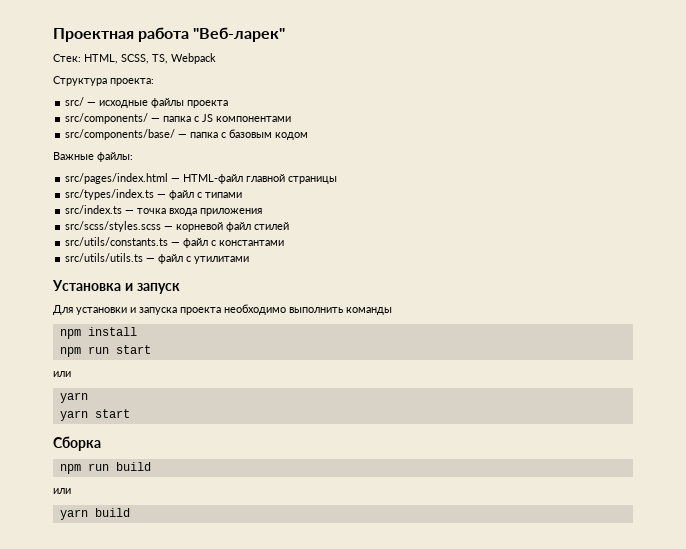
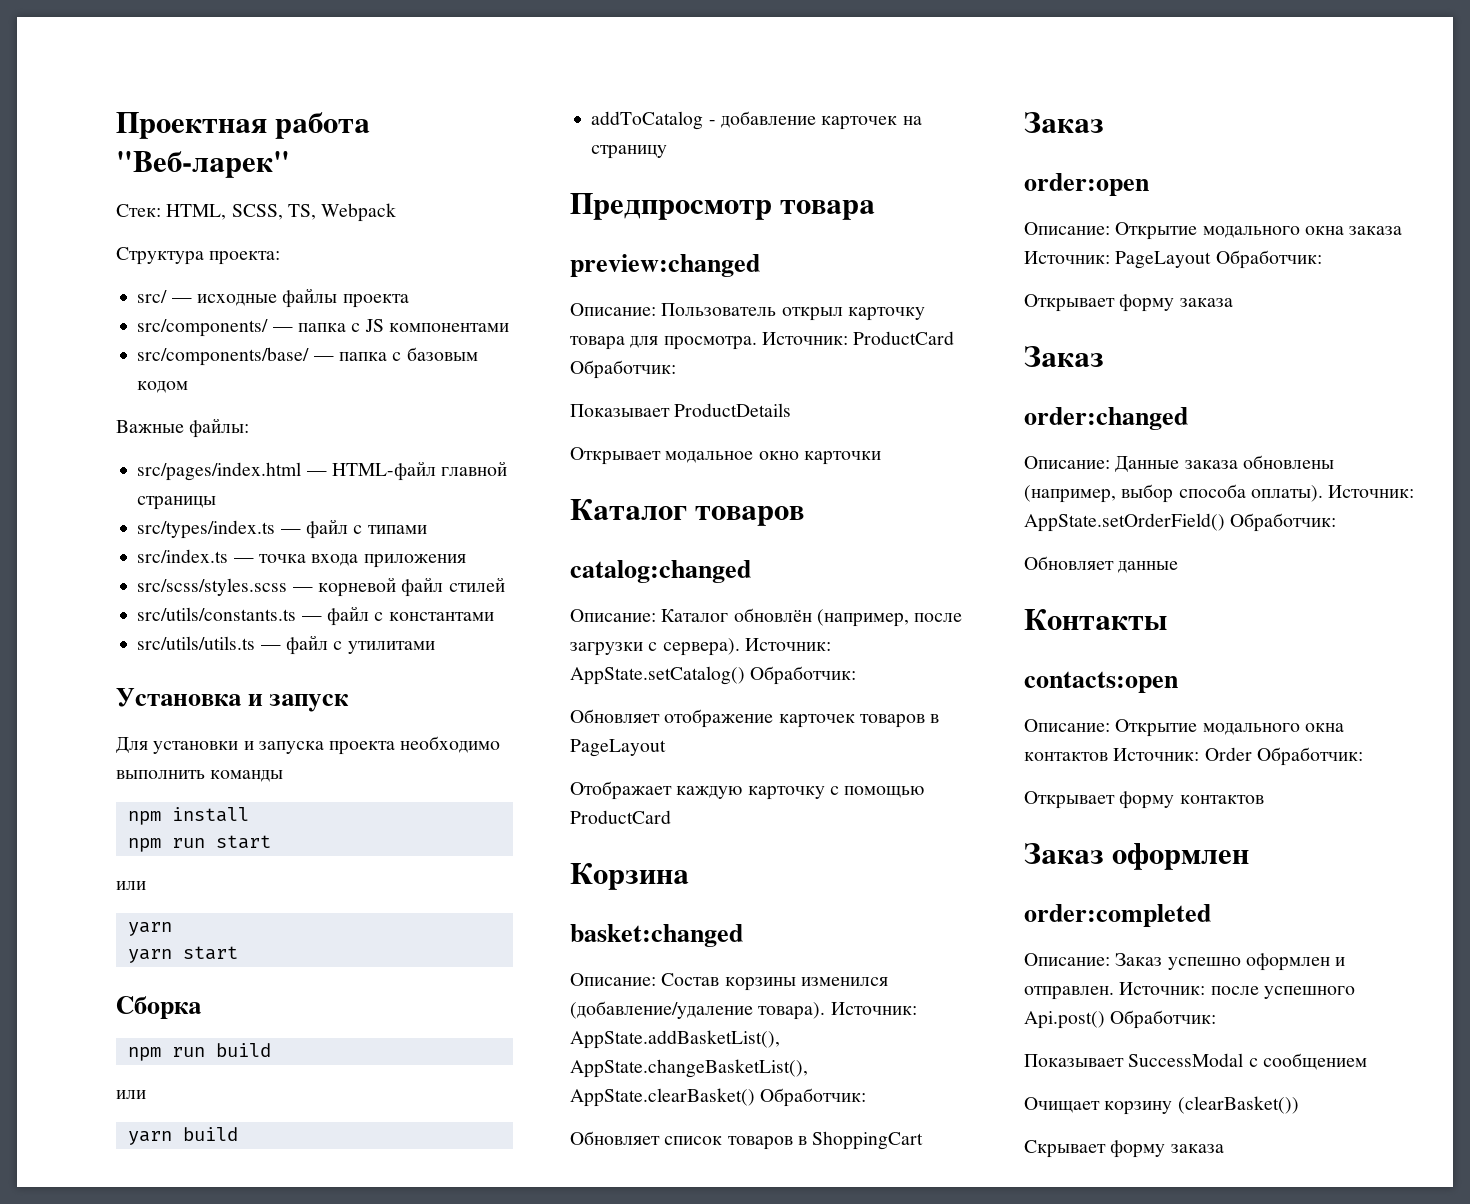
+ addToCatalog - добавление карточек на страницу
+ Предпросмотр товара
+ preview:changed
+ Описание: Пользователь открыл карточку товара для просмотра. Источник: ProductCard Обработчик:
+ Показывает ProductDetails
+ Открывает модальное окно карточки
+ Каталог товаров
+ catalog:changed
+ Описание: Каталог обновлён (например, после загрузки с сервера). Источник: AppState.setCatalog() Обработчик:
+ Обновляет отображение карточек товаров в PageLayout
+ Отображает каждую карточку с помощью ProductCard
+ Корзина
+ basket:changed
+ Описание: Состав корзины изменился (добавление/удаление товара). Источник: AppState.addBasketList(), AppState.changeBasketList(), AppState.clearBasket() Обработчик:
+ Обновляет список товаров в ShoppingCart
+ Заказ
+ order:open
+ Описание: Открытие модального окна заказа Источник: PageLayout Обработчик:
+ Открывает форму заказа
+ Заказ
+ order:changed
+ Описание: Данные заказа обновлены (например, выбор способа оплаты). Источник: AppState.setOrderField() Обработчик:
+ Обновляет данные
+ Контакты
+ contacts:open
+ Описание: Открытие модального окна контактов Источник: Order Обработчик:
+ Открывает форму контактов
+ Заказ оформлен
+ order:completed
+ Описание: Заказ успешно оформлен и отправлен. Источник: после успешного Api.post() Обработчик:
+ Показывает SuccessModal с сообщением
+ Очищает корзину (clearBasket())
+ Скрывает форму заказа

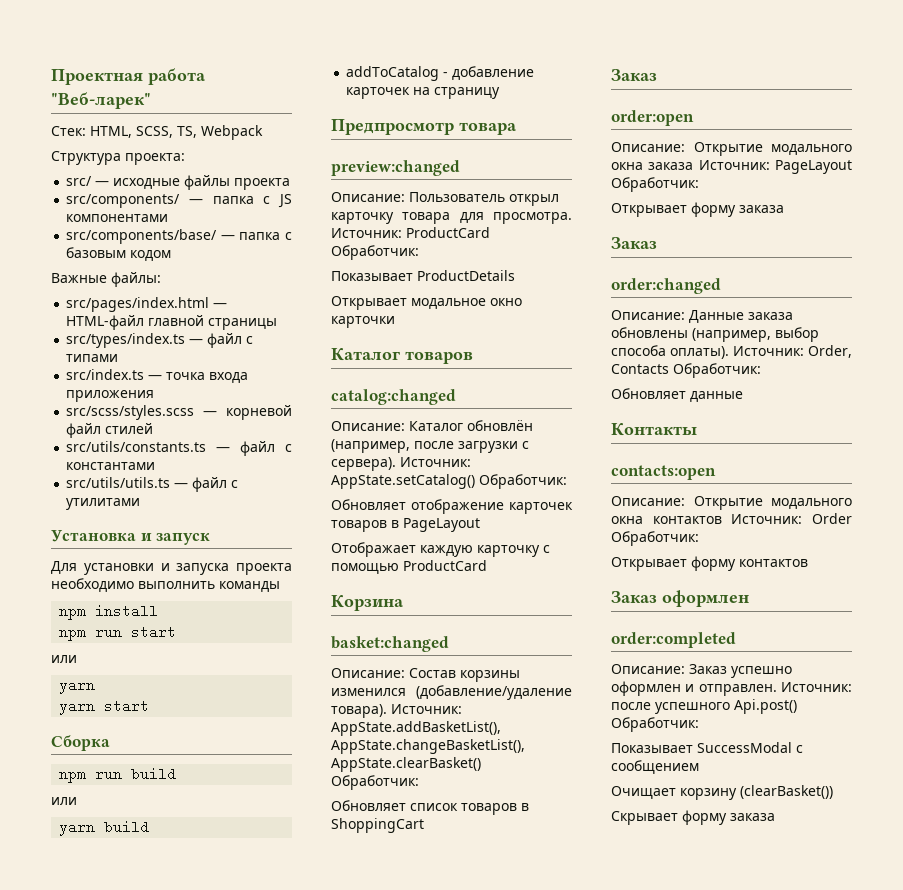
- Источник: AppState.setOrderField() Обработчик:
+ Источник: Order, Contacts Обработчик:

